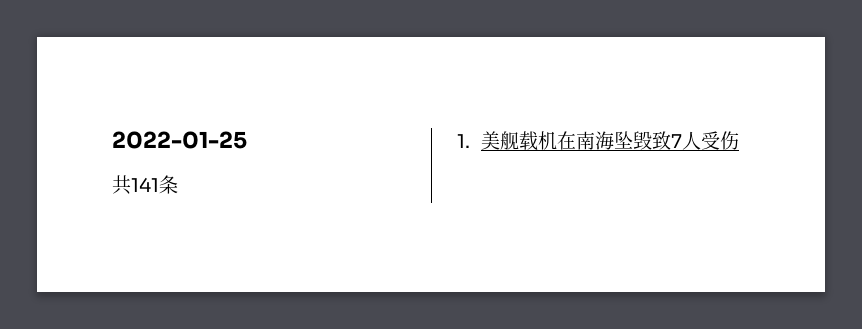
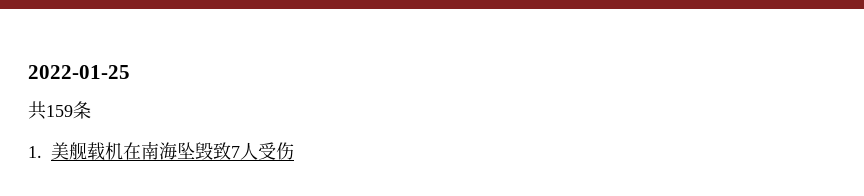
- 共141条
+ 共159条

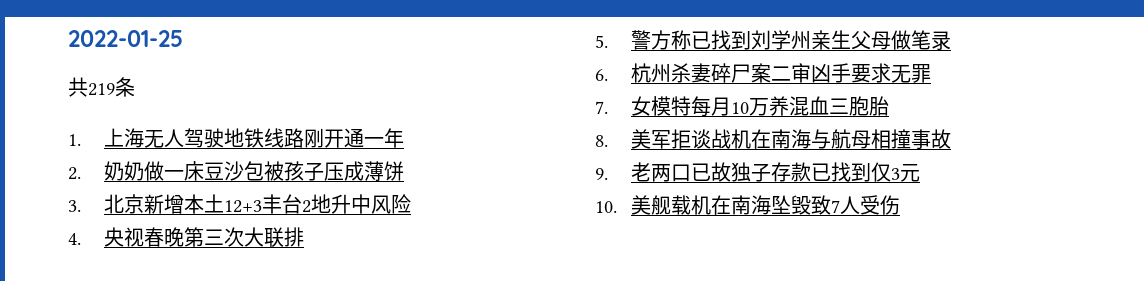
- 共159条
+ 共219条
- 1.美舰载机在南海坠毁致7人受伤
+ 1.上海无人驾驶地铁线路刚开通一年
+ 2.奶奶做一床豆沙包被孩子压成薄饼
+ 3.北京新增本土12+3丰台2地升中风险
+ 4.央视春晚第三次大联排
+ 5.警方称已找到刘学州亲生父母做笔录
+ 6.杭州杀妻碎尸案二审凶手要求无罪
+ 7.女模特每月10万养混血三胞胎
+ 8.美军拒谈战机在南海与航母相撞事故
+ 9.老两口已故独子存款已找到仅3元
+ 10.美舰载机在南海坠毁致7人受伤

